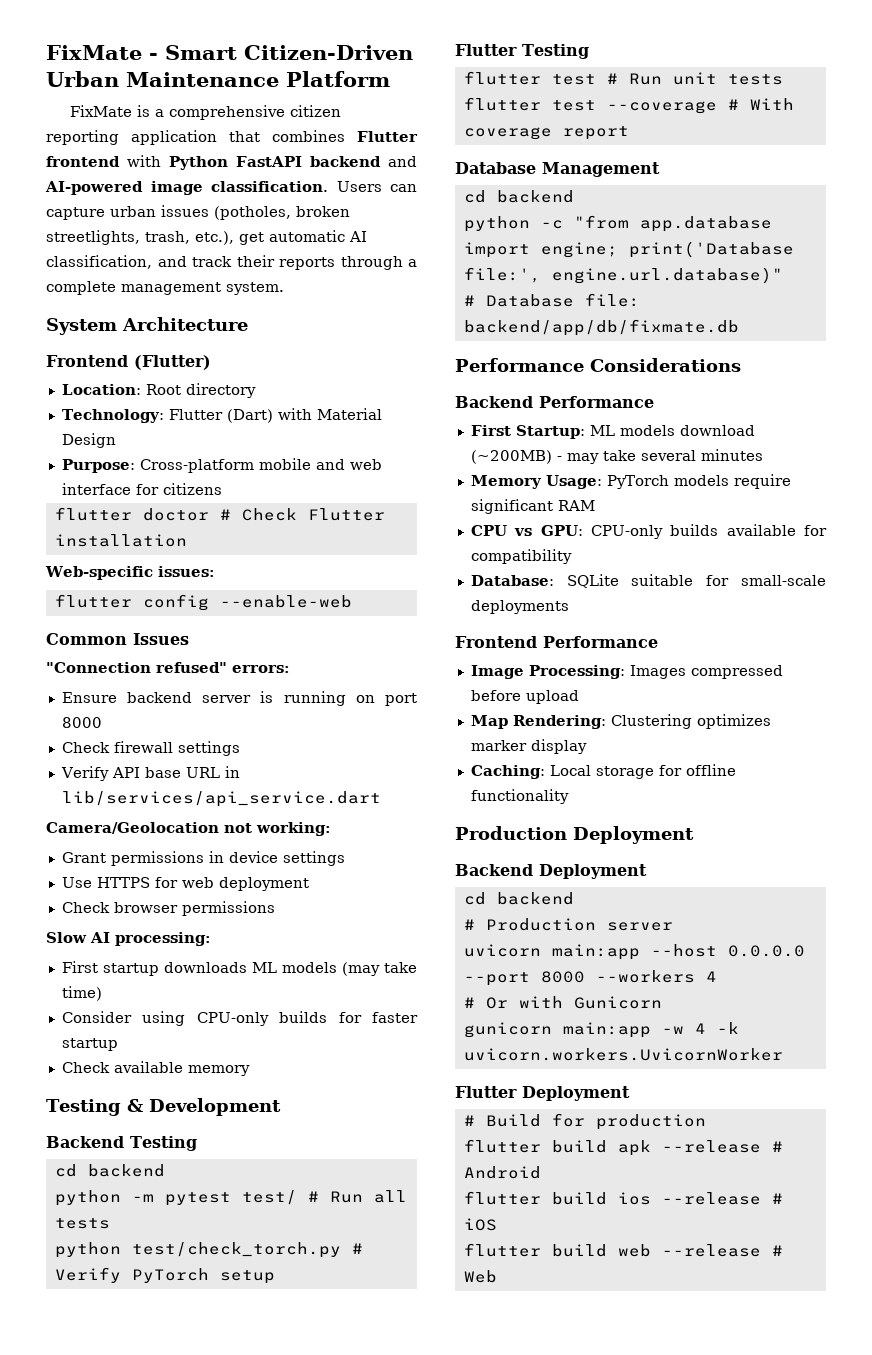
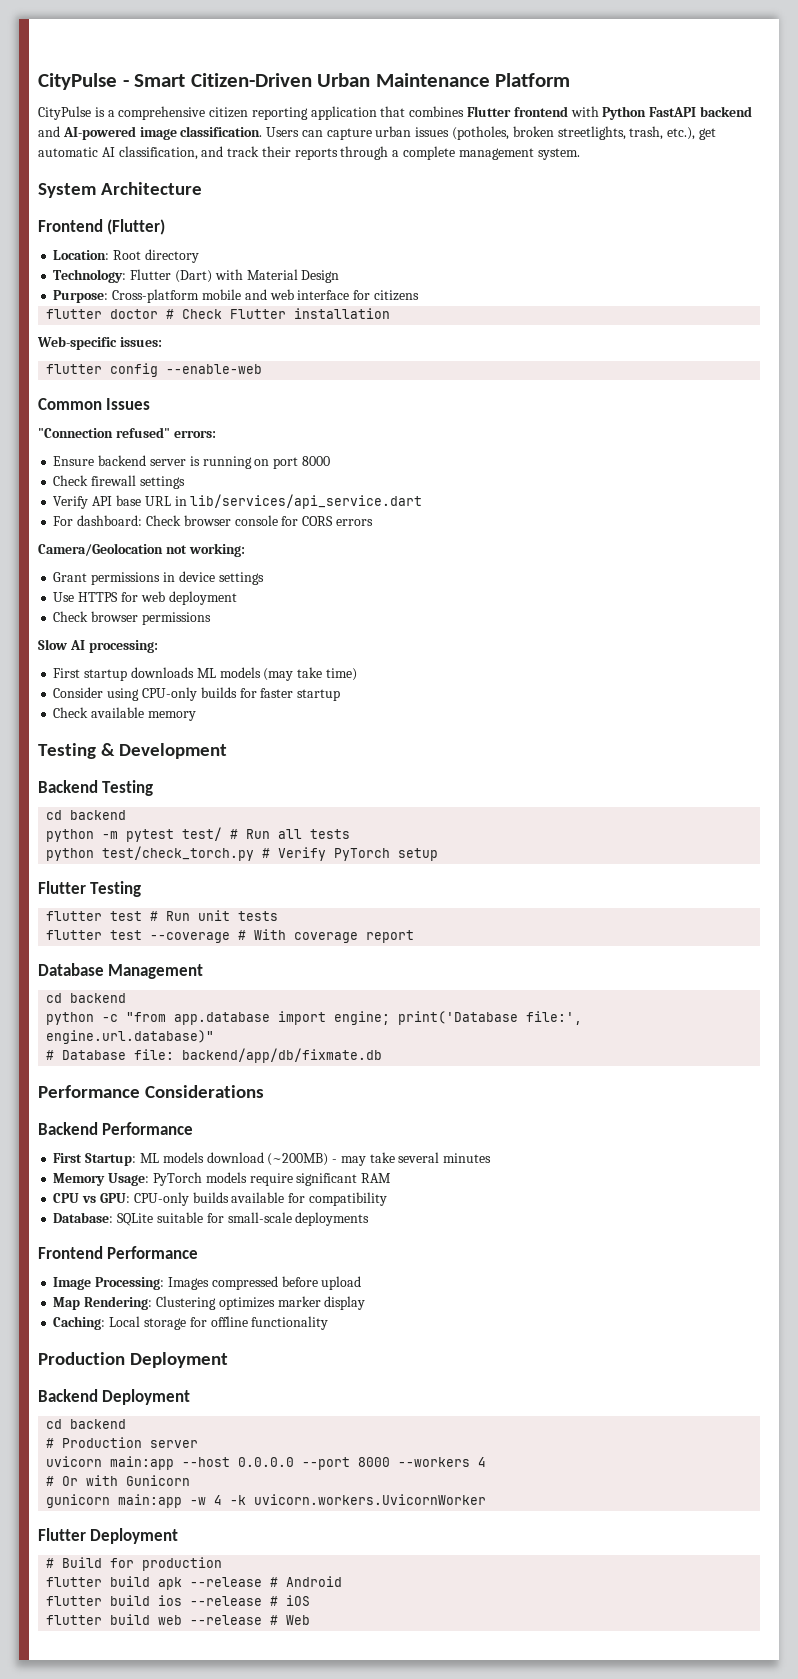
- FixMate - Smart Citizen-Driven Urban Maintenance Platform
+ CityPulse - Smart Citizen-Driven Urban Maintenance Platform
- FixMate is a comprehensive citizen reporting application that combines Flutter frontend with Python FastAPI backend and AI-powered image classification.
+ CityPulse is a comprehensive citizen reporting application that combines Flutter frontend with Python FastAPI backend and AI-powered image classification.
+ For dashboard: Check browser console for CORS errors

